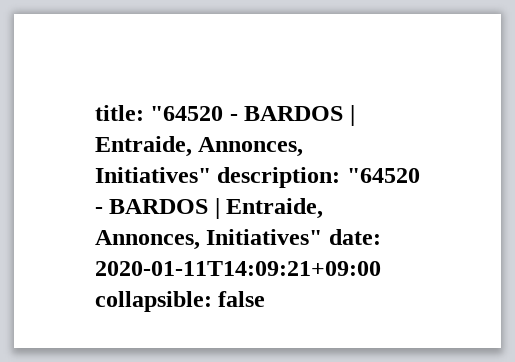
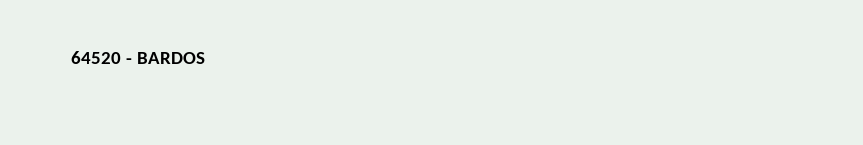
- title: "64520 - BARDOS | Entraide, Annonces, Initiatives" description: "64520 - BARDOS | Entraide, Annonces, Initiatives" date: 2020-01-11T14:09:21+09:00 collapsible: false
+ 64520 - BARDOS

